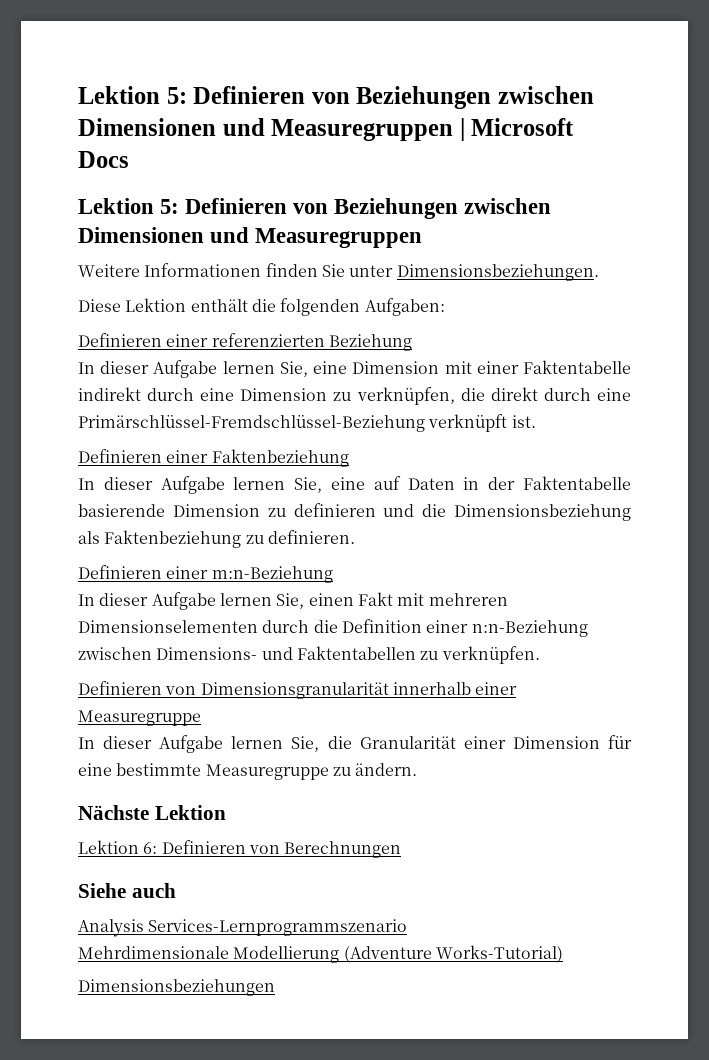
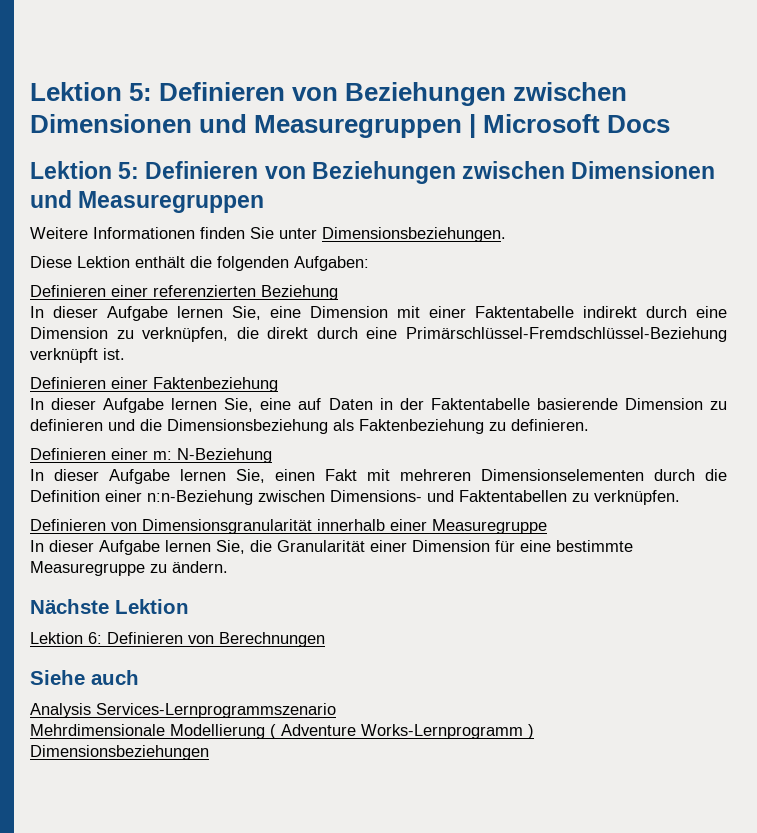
- Definieren einer m:n-Beziehung
+ Definieren einer m: N-Beziehung
- Mehrdimensionale Modellierung (Adventure Works-Tutorial)
+ Mehrdimensionale Modellierung ( Adventure Works-Lernprogramm )

